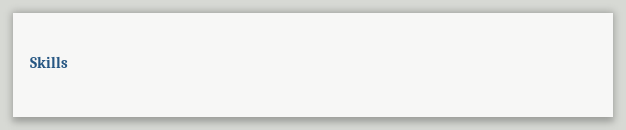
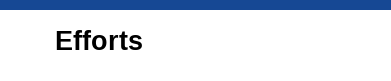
- Skills
+ Efforts

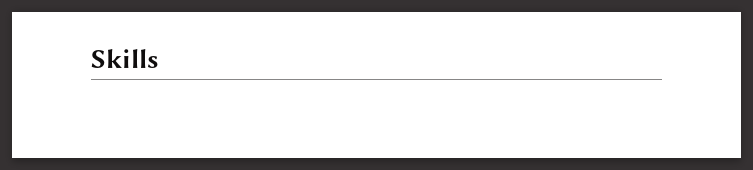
- Efforts
+ Skills

